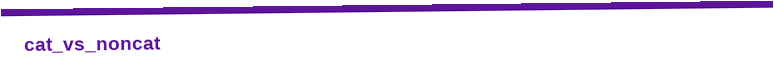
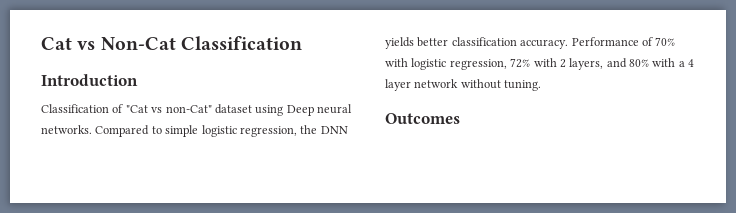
- cat_vs_noncat
+ Cat vs Non-Cat Classification
+ Introduction
+ Classification of "Cat vs non-Cat" dataset using Deep neural networks. Compared to simple logistic regression, the DNN yields better classification accuracy. Performance of 70% with logistic regression, 72% with 2 layers, and 80% with a 4 layer network without tuning.
+ Outcomes

